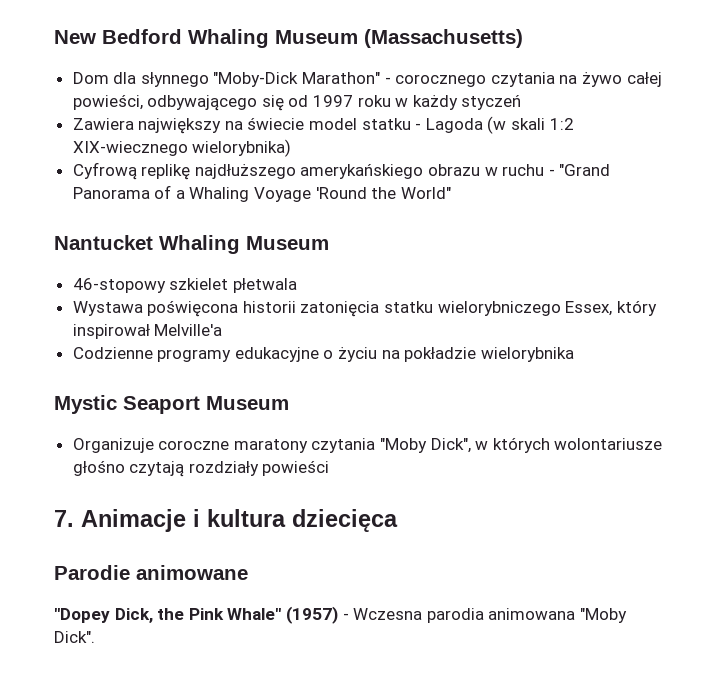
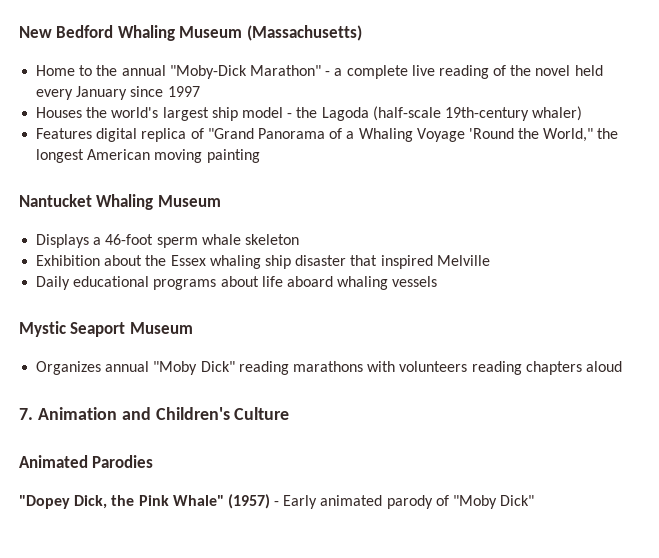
- Dom dla słynnego "Moby-Dick Marathon" - corocznego czytania na żywo całej powieści, odbywającego się od 1997 roku w każdy styczeń
- Zawiera największy na świecie model statku - Lagoda (w skali 1:2 XIX-wiecznego wielorybnika)
- Cyfrową replikę najdłuższego amerykańskiego obrazu w ruchu - "Grand Panorama of a Whaling Voyage 'Round the World"
+ Home to the annual "Moby-Dick Marathon" - a complete live reading of the novel held every January since 1997
+ Houses the world's largest ship model - the Lagoda (half-scale 19th-century whaler)
+ Features digital replica of "Grand Panorama of a Whaling Voyage 'Round the World," the longest American moving painting
  Nantucket Whaling Museum
- 46-stopowy szkielet płetwala
- Wystawa poświęcona historii zatonięcia statku wielorybniczego Essex, który inspirował Melville'a
- Codzienne programy edukacyjne o życiu na pokładzie wielorybnika
+ Displays a 46-foot sperm whale skeleton
+ Exhibition about the Essex whaling ship disaster that inspired Melville
+ Daily educational programs about life aboard whaling vessels
  Mystic Seaport Museum
- Organizuje coroczne maratony czytania "Moby Dick", w których wolontariusze głośno czytają rozdziały powieści
- 7. Animacje i kultura dziecięca
- Parodie animowane
+ Organizes annual "Moby Dick" reading marathons with volunteers reading chapters aloud
+ 7. Animation and Children's Culture
+ Animated Parodies
- "Dopey Dick, the Pink Whale" (1957) - Wczesna parodia animowana "Moby Dick".
+ "Dopey Dick, the Pink Whale" (1957) - Early animated parody of "Moby Dick"

